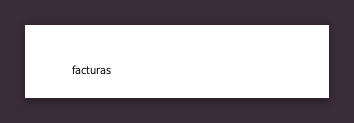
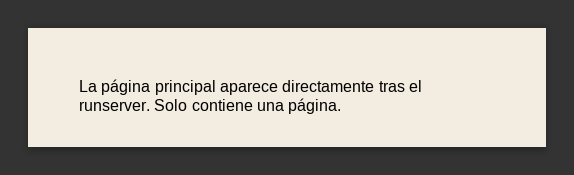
- facturas
+ La página principal aparece directamente tras el runserver. Solo contiene una página.

